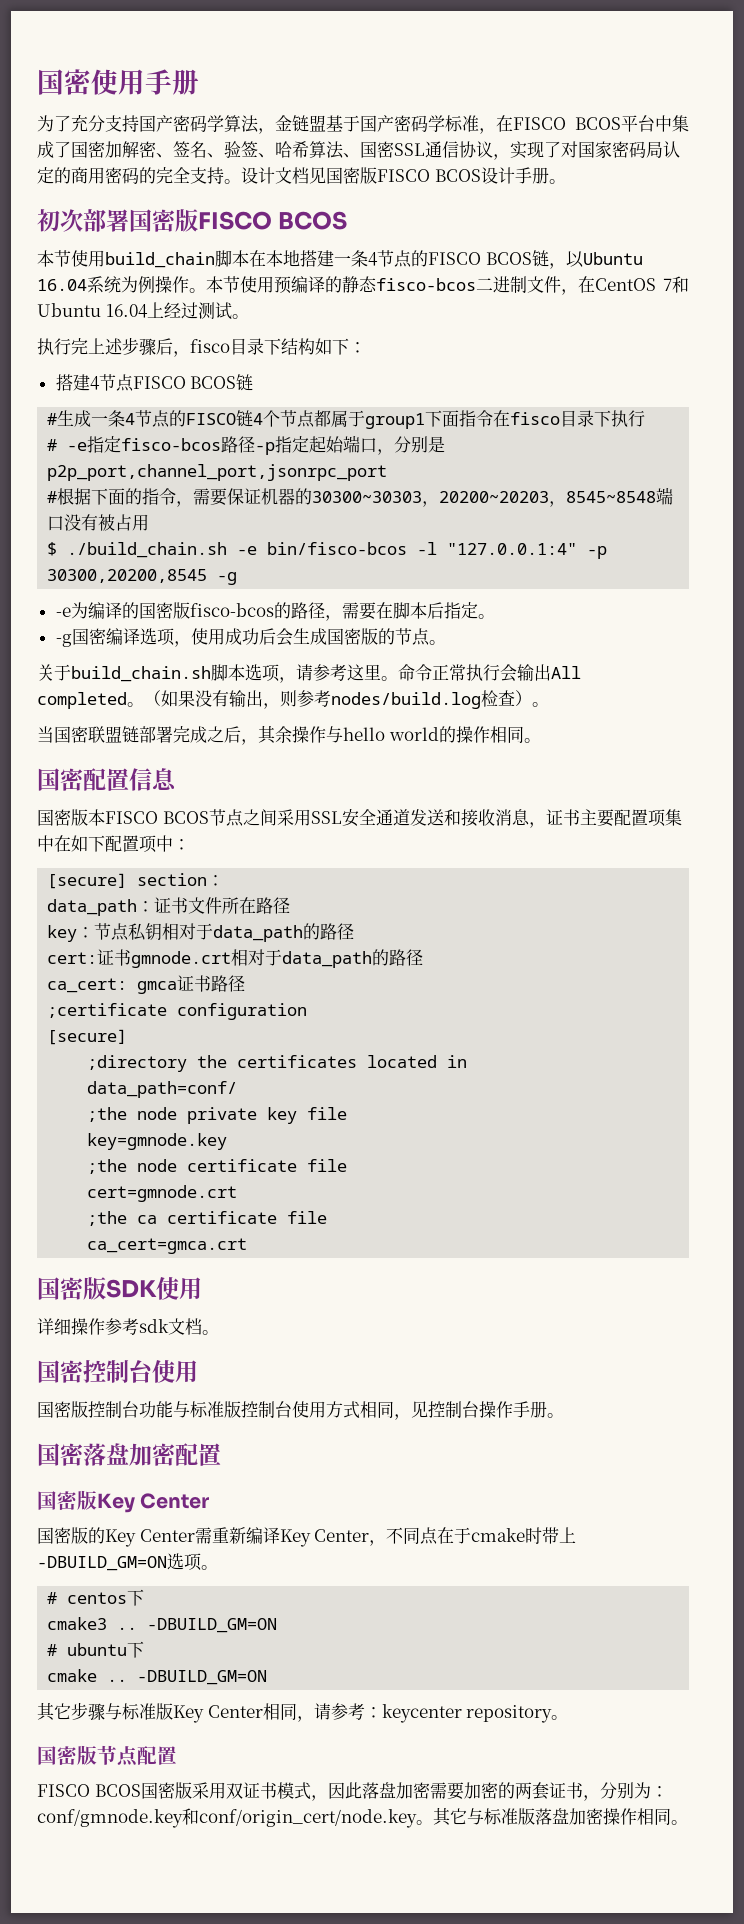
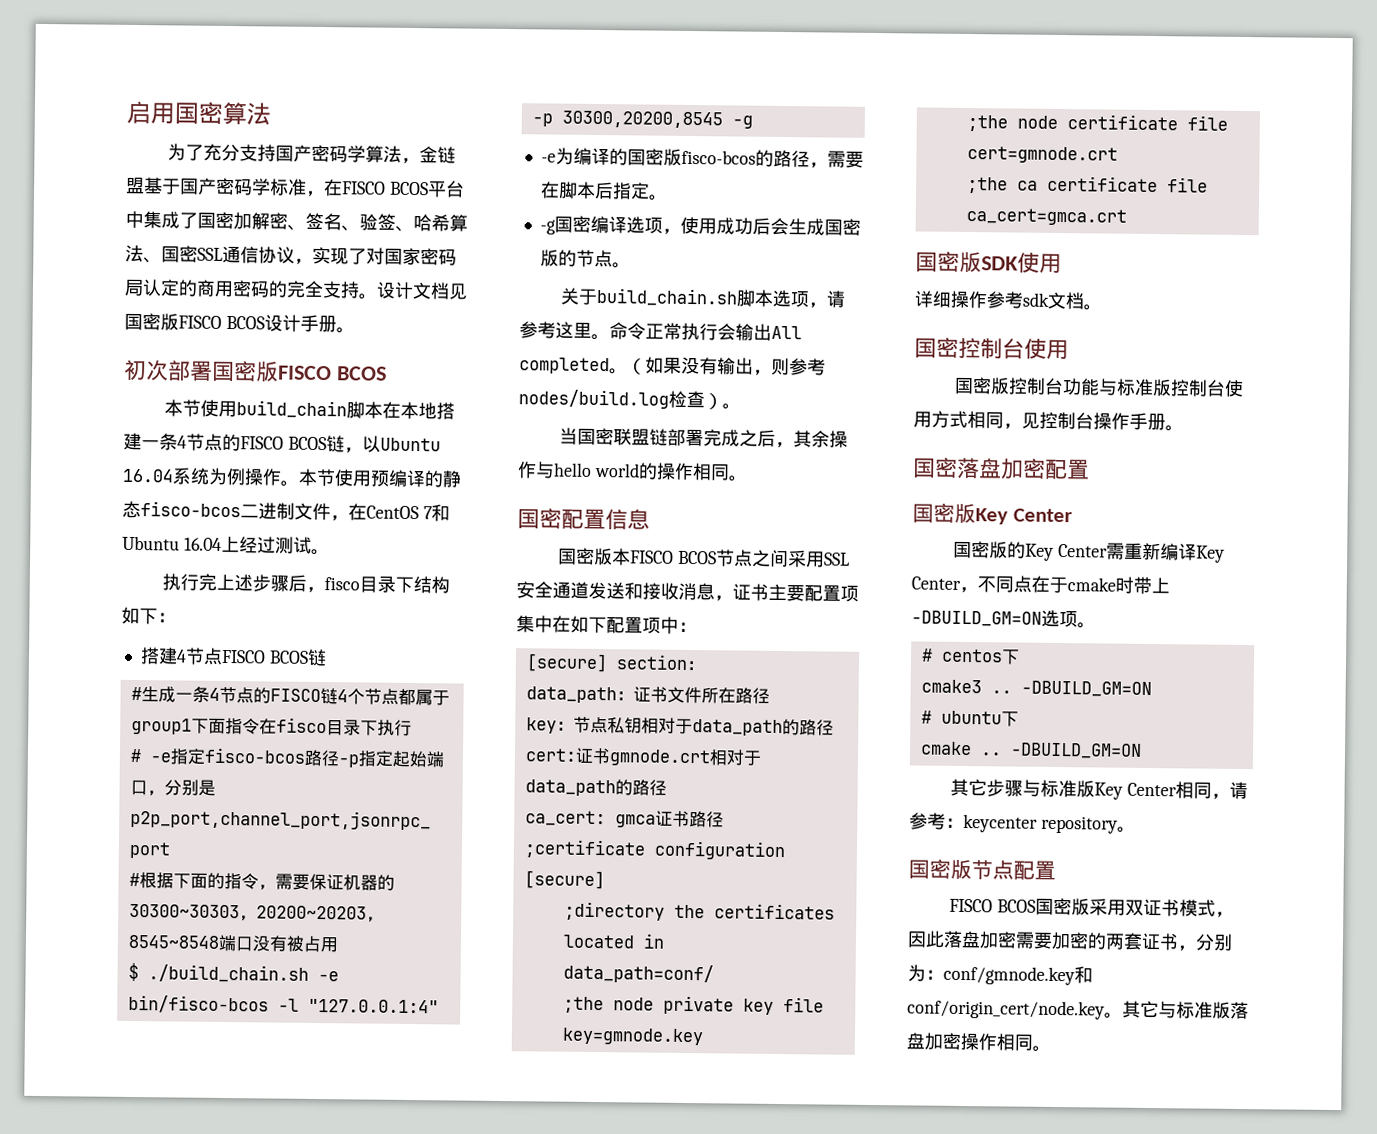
- 国密使用手册
+ 启用国密算法

